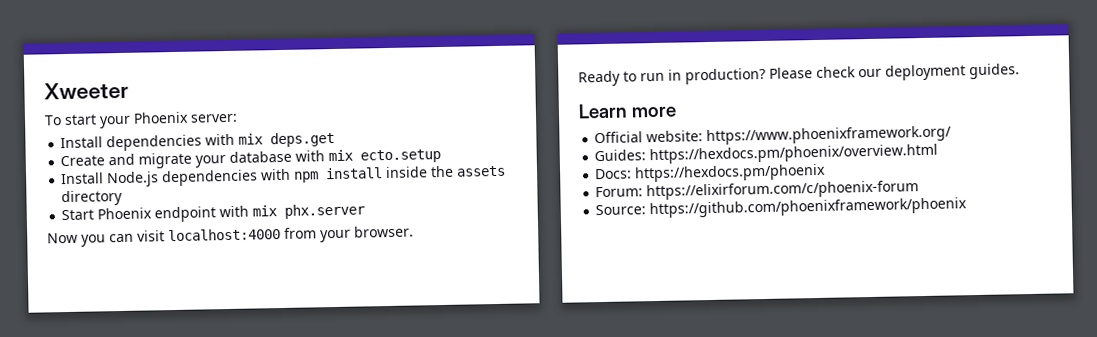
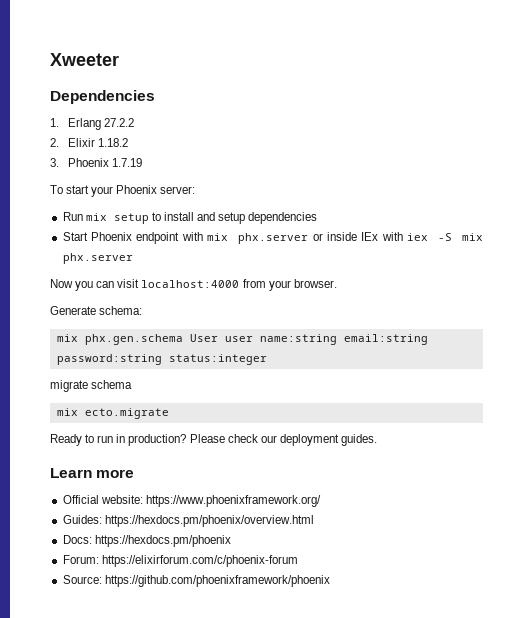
+ Dependencies
+ 1. Erlang 27.2.2
+ 2. Elixir 1.18.2
+ 3. Phoenix 1.7.19
- Install dependencies with mix deps.get
- Create and migrate your database with mix ecto.setup
- Install Node.js dependencies with npm install inside the assets directory
+ Run mix setup to install and setup dependencies
- Start Phoenix endpoint with mix phx.server
+ Start Phoenix endpoint with mix phx.server or inside IEx with iex -S mix phx.server
+ Generate schema:
+ mix phx.gen.schema User user name:string email:string password:string status:integer
+ migrate schema
+ mix ecto.migrate

